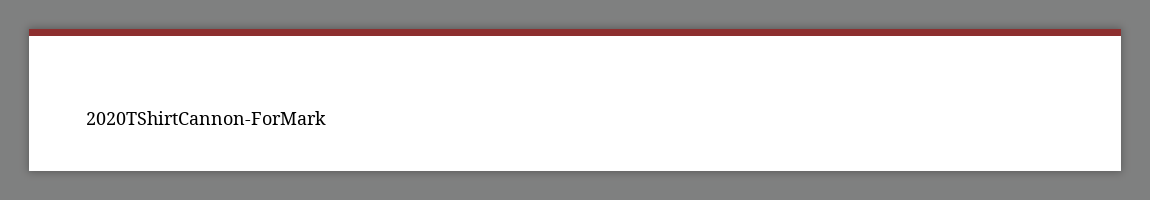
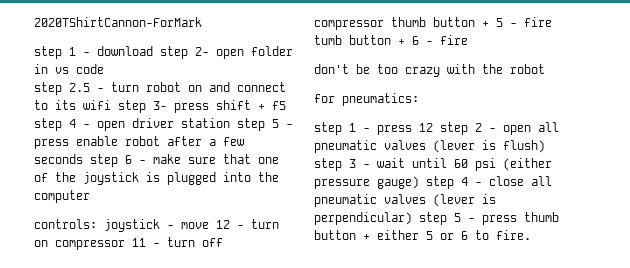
+ step 1 - download step 2- open folder in vs code
+ step 2.5 - turn robot on and connect to its wifi step 3- press shift + f5 step 4 - open driver station step 5 - press enable robot after a few seconds step 6 - make sure that one of the joystick is plugged into the computer
+ controls: joystick - move 12 - turn on compressor 11 - turn off compressor thumb button + 5 - fire tumb button + 6 - fire
+ don't be too crazy with the robot
+ for pneumatics:
+ step 1 - press 12 step 2 - open all pneumatic valves (lever is flush) step 3 - wait until 60 psi (either pressure gauge) step 4 - close all pneumatic valves (lever is perpendicular) step 5 - press thumb button + either 5 or 6 to fire.

